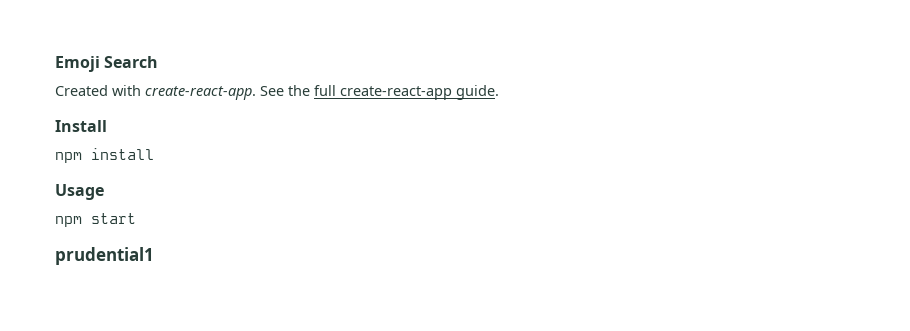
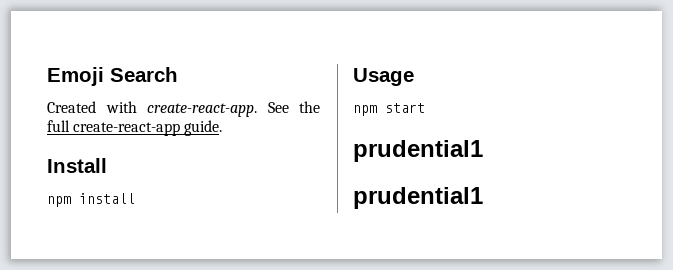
  npm start
+ prudential1

